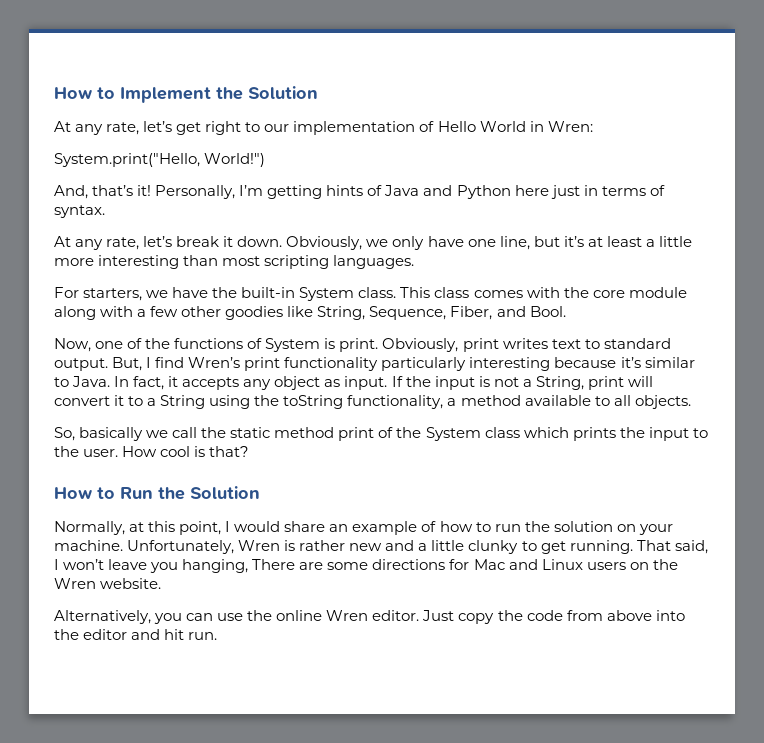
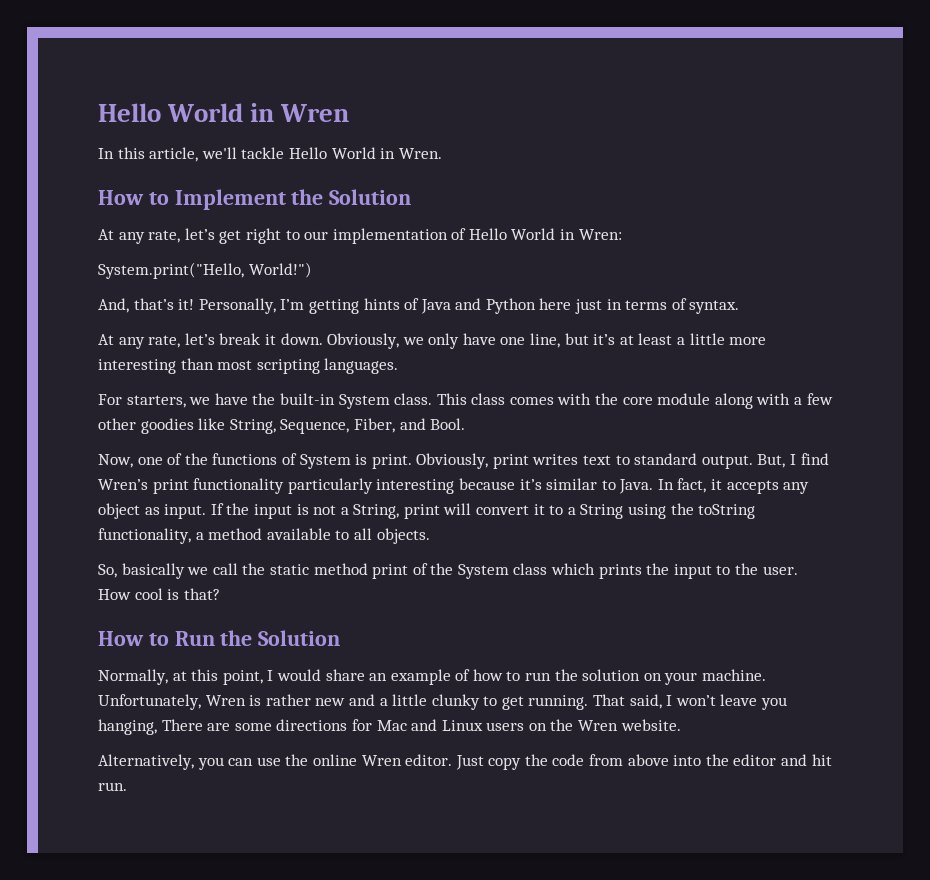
+ Hello World in Wren
+ In this article, we'll tackle Hello World in Wren.

